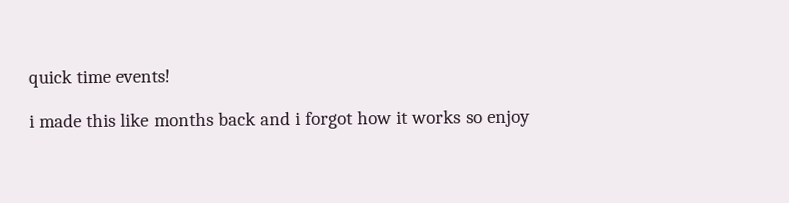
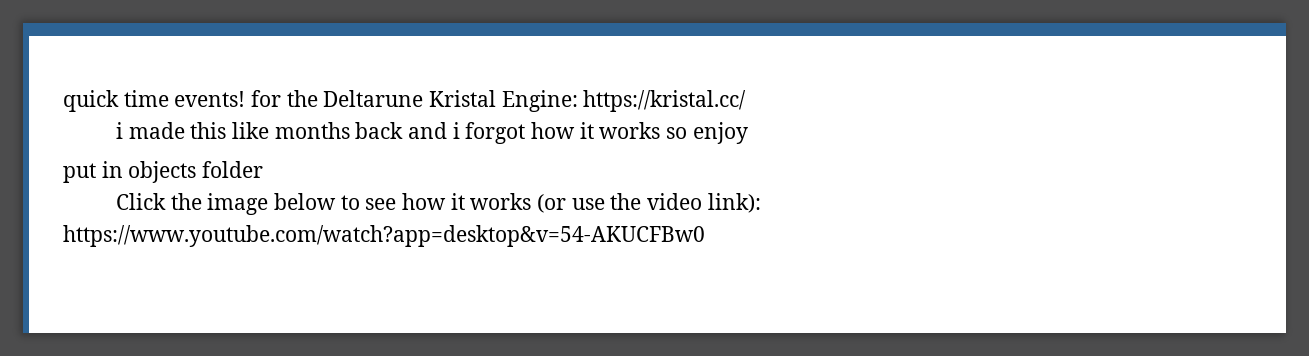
- quick time events!
+ quick time events! for the Deltarune Kristal Engine: https://kristal.cc/
+ put in objects folder
+ Click the image below to see how it works (or use the video link): https://www.youtube.com/watch?app=desktop&v=54-AKUCFBw0

